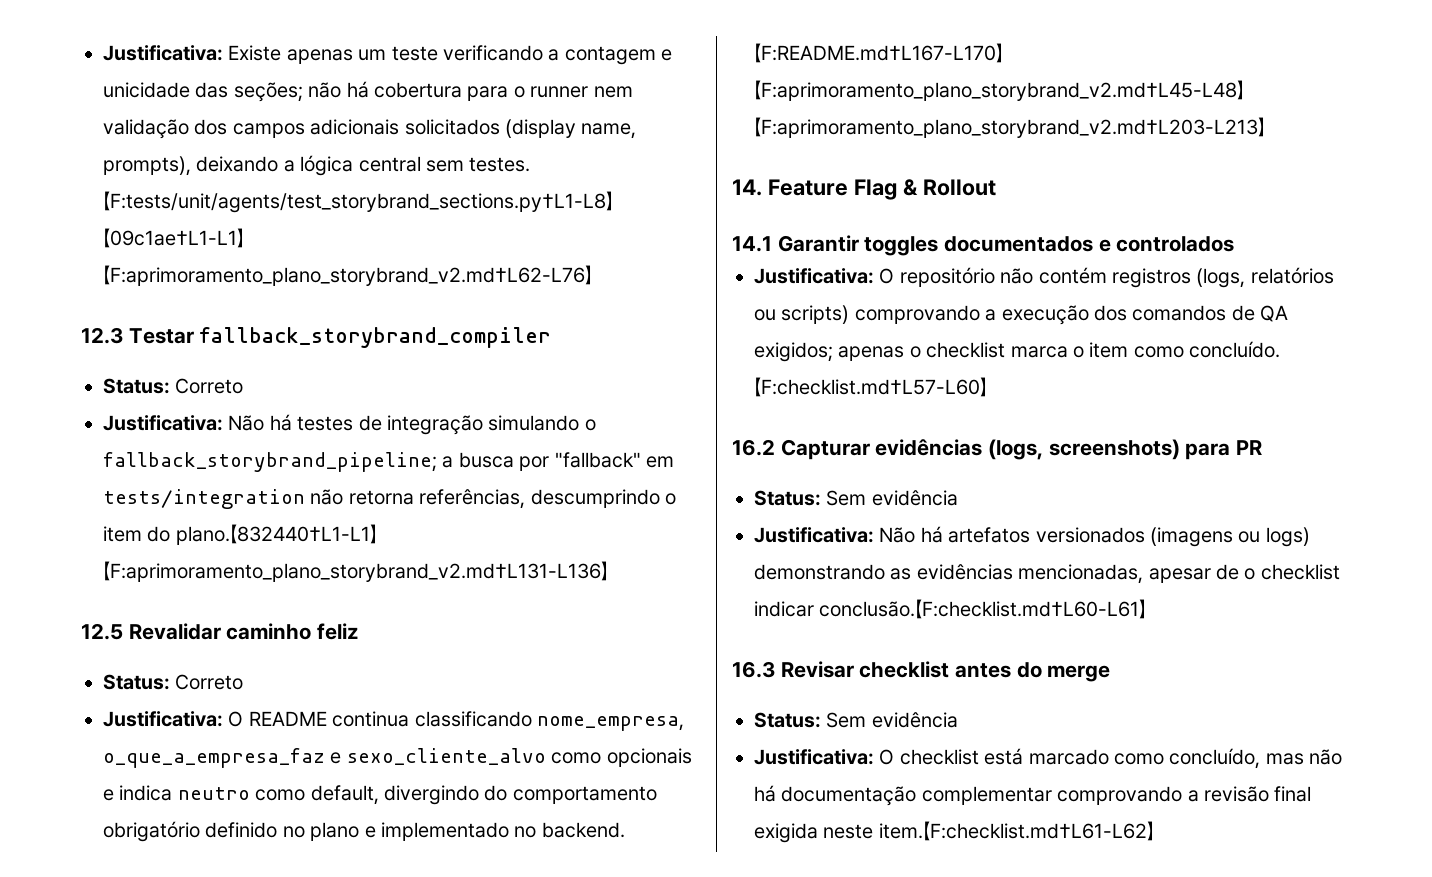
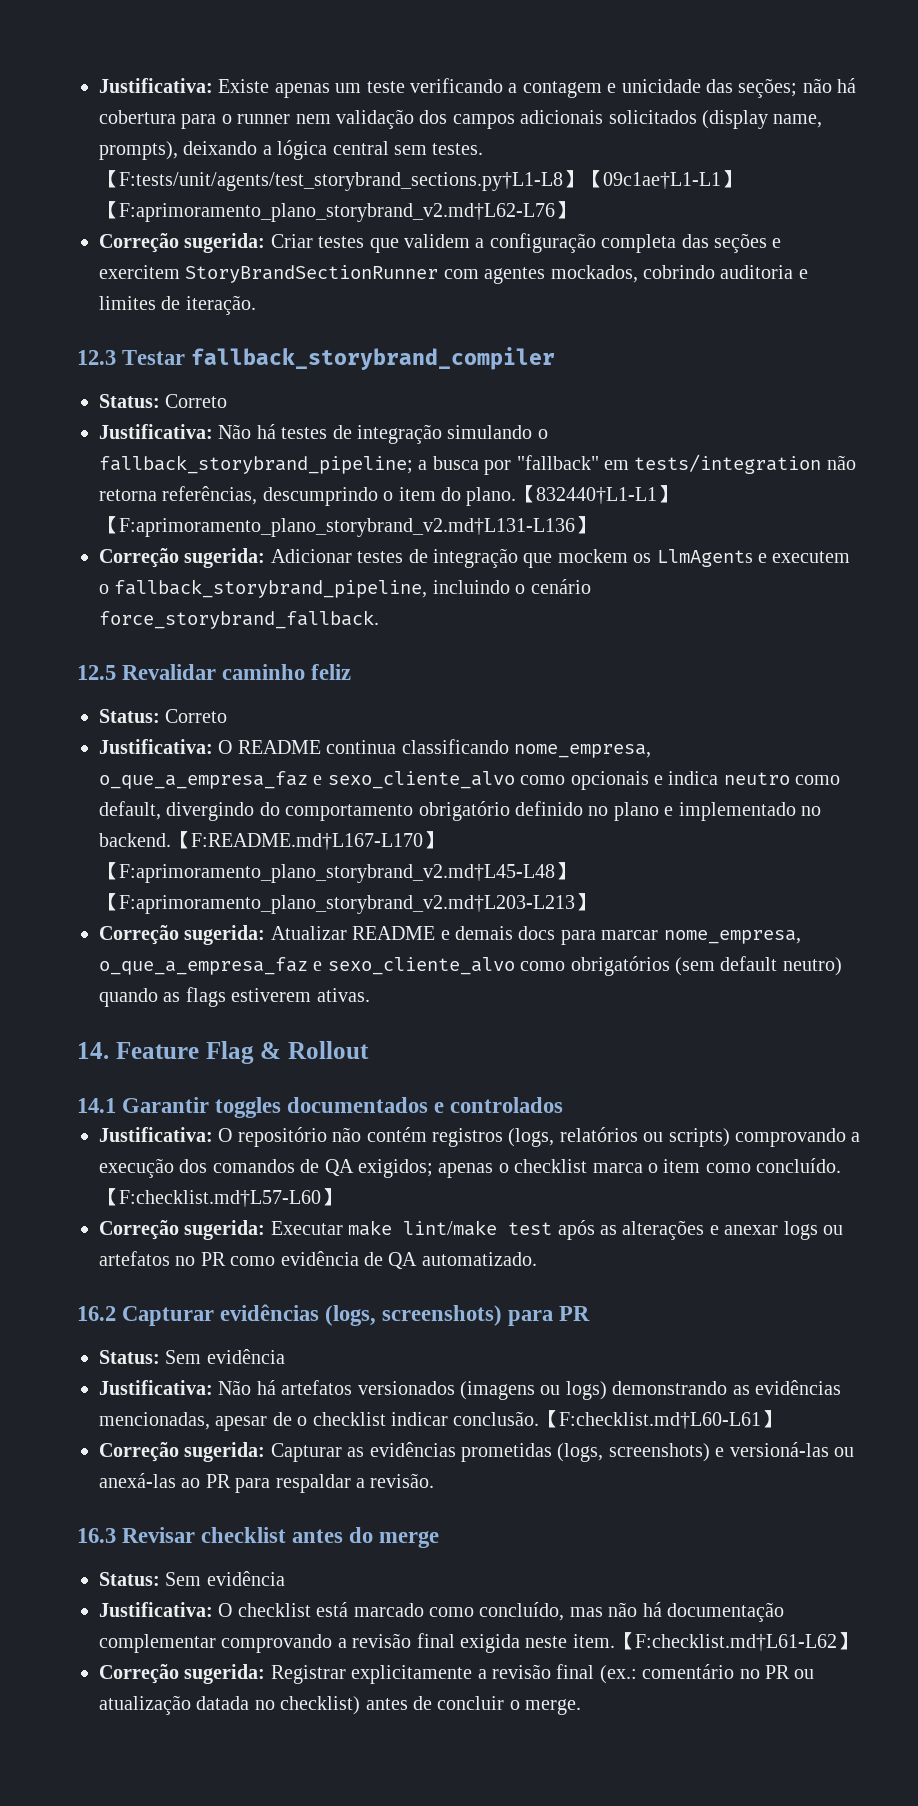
+ Correção sugerida: Criar testes que validem a configuração completa das seções e exercitem StoryBrandSectionRunner com agentes mockados, cobrindo auditoria e limites de iteração.
+ Correção sugerida: Adicionar testes de integração que mockem os LlmAgents e executem o fallback_storybrand_pipeline, incluindo o cenário force_storybrand_fallback.
+ Correção sugerida: Atualizar README e demais docs para marcar nome_empresa, o_que_a_empresa_faz e sexo_cliente_alvo como obrigatórios (sem default neutro) quando as flags estiverem ativas.
+ Correção sugerida: Executar make lint/make test após as alterações e anexar logs ou artefatos no PR como evidência de QA automatizado.
+ Correção sugerida: Capturar as evidências prometidas (logs, screenshots) e versioná-las ou anexá-las ao PR para respaldar a revisão.
+ Correção sugerida: Registrar explicitamente a revisão final (ex.: comentário no PR ou atualização datada no checklist) antes de concluir o merge.

